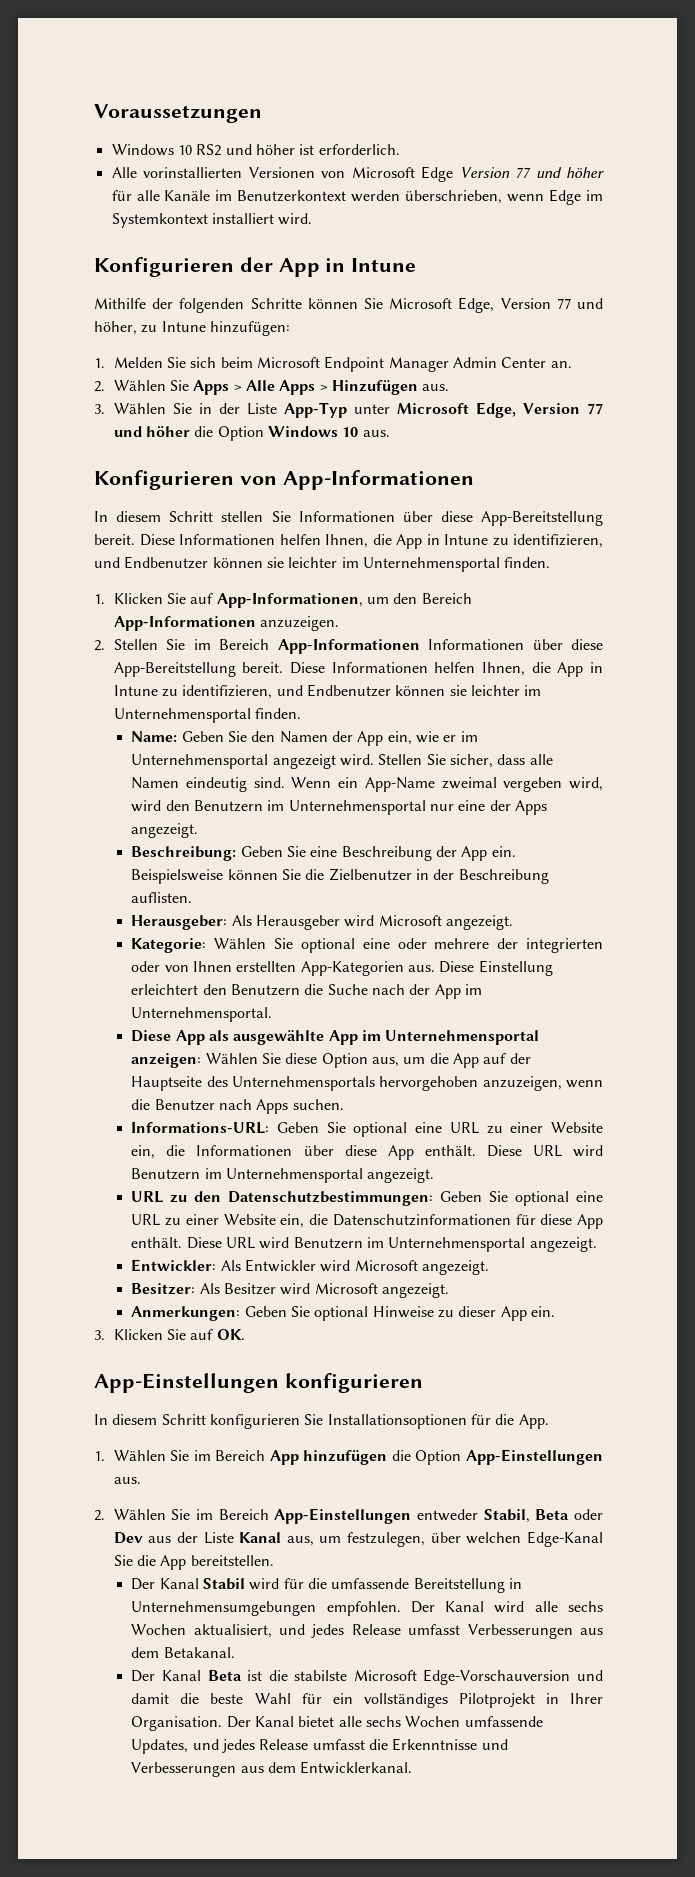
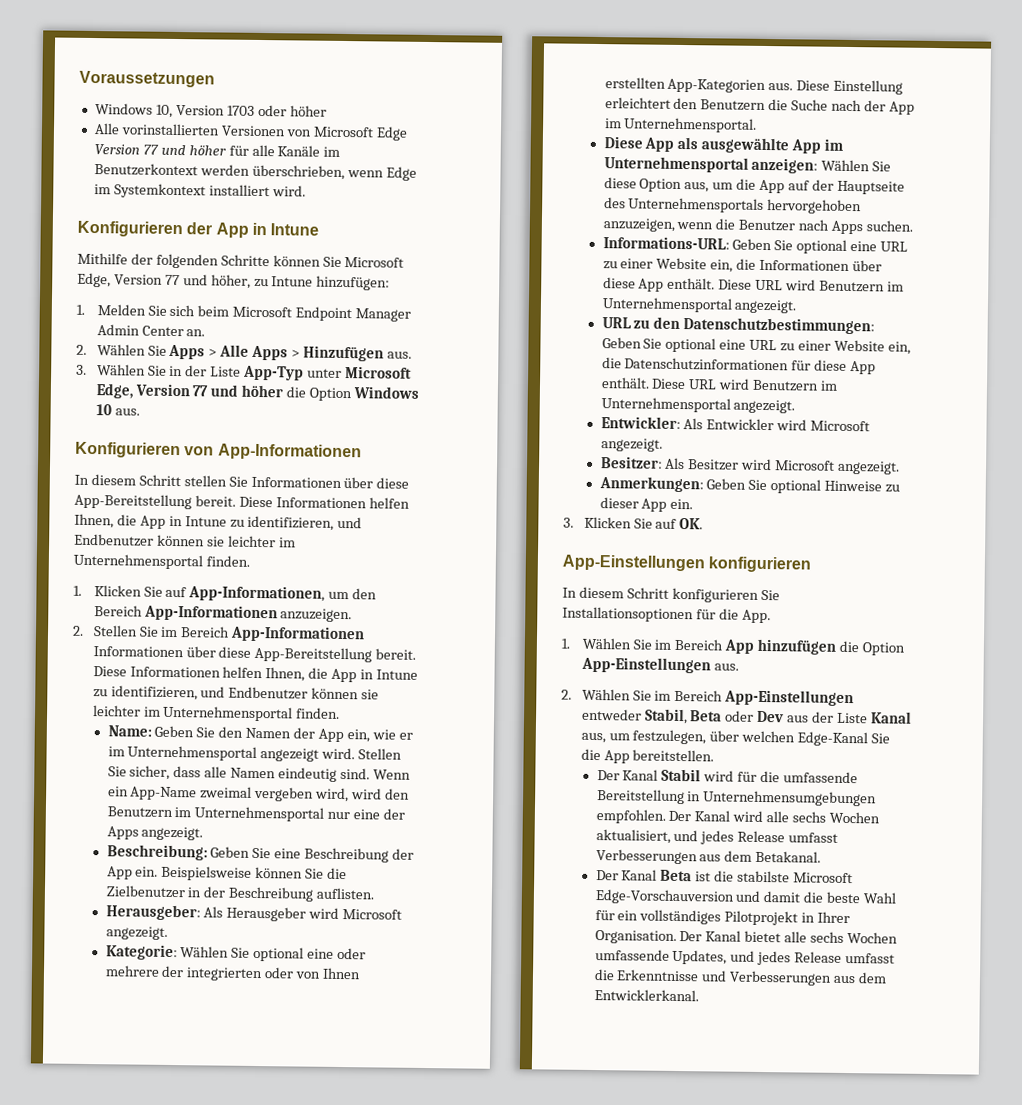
- Windows 10 RS2 und höher ist erforderlich.
+ Windows 10, Version 1703 oder höher

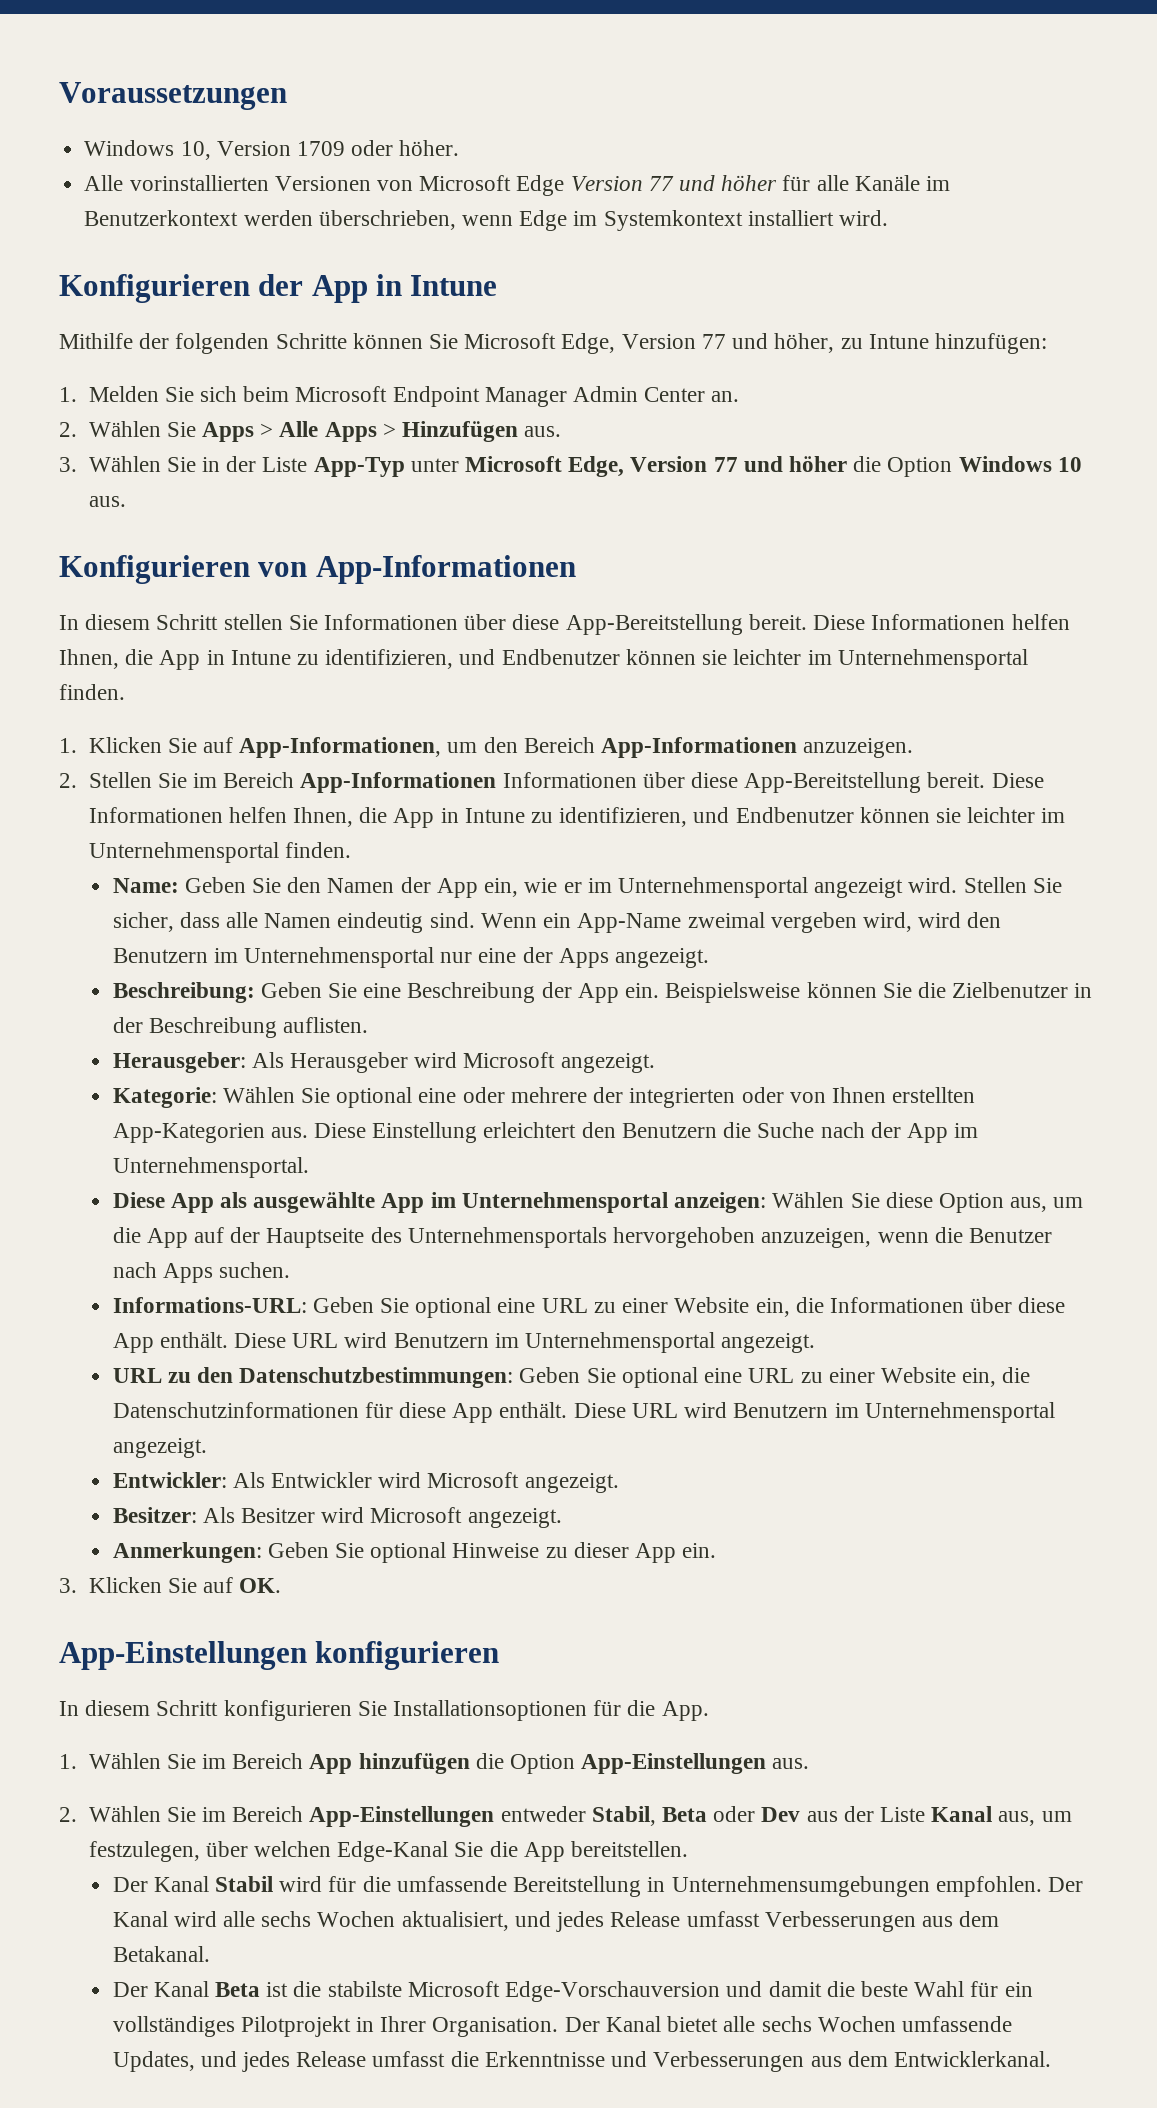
- Windows 10, Version 1703 oder höher
+ Windows 10, Version 1709 oder höher.

